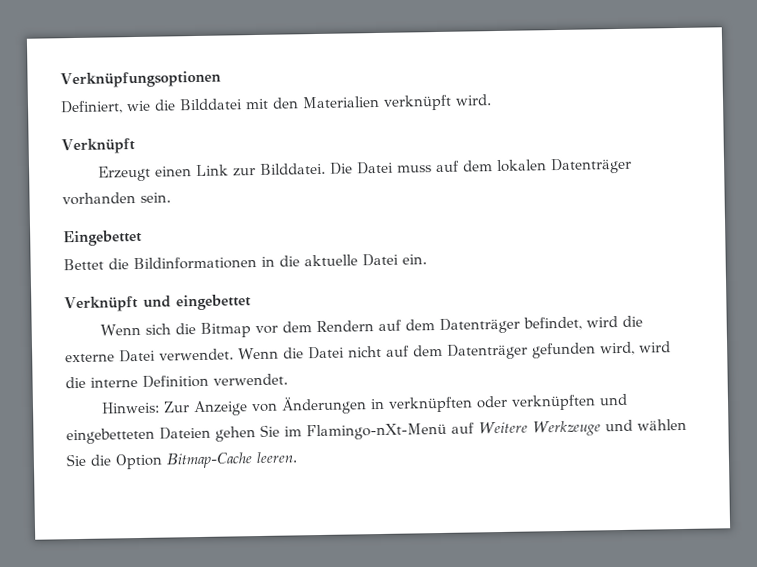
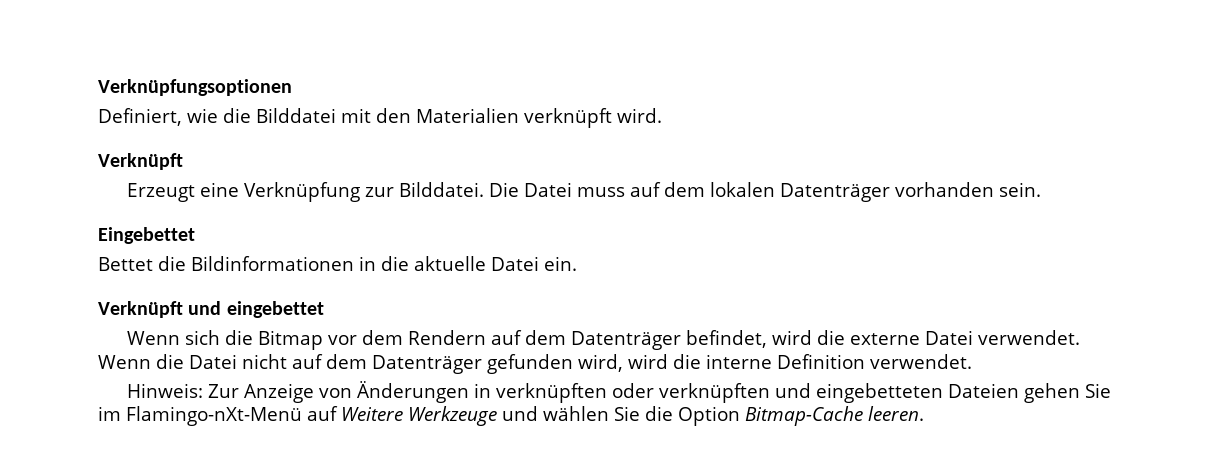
- Erzeugt einen Link zur Bilddatei.
+ Erzeugt eine Verknüpfung zur Bilddatei.

